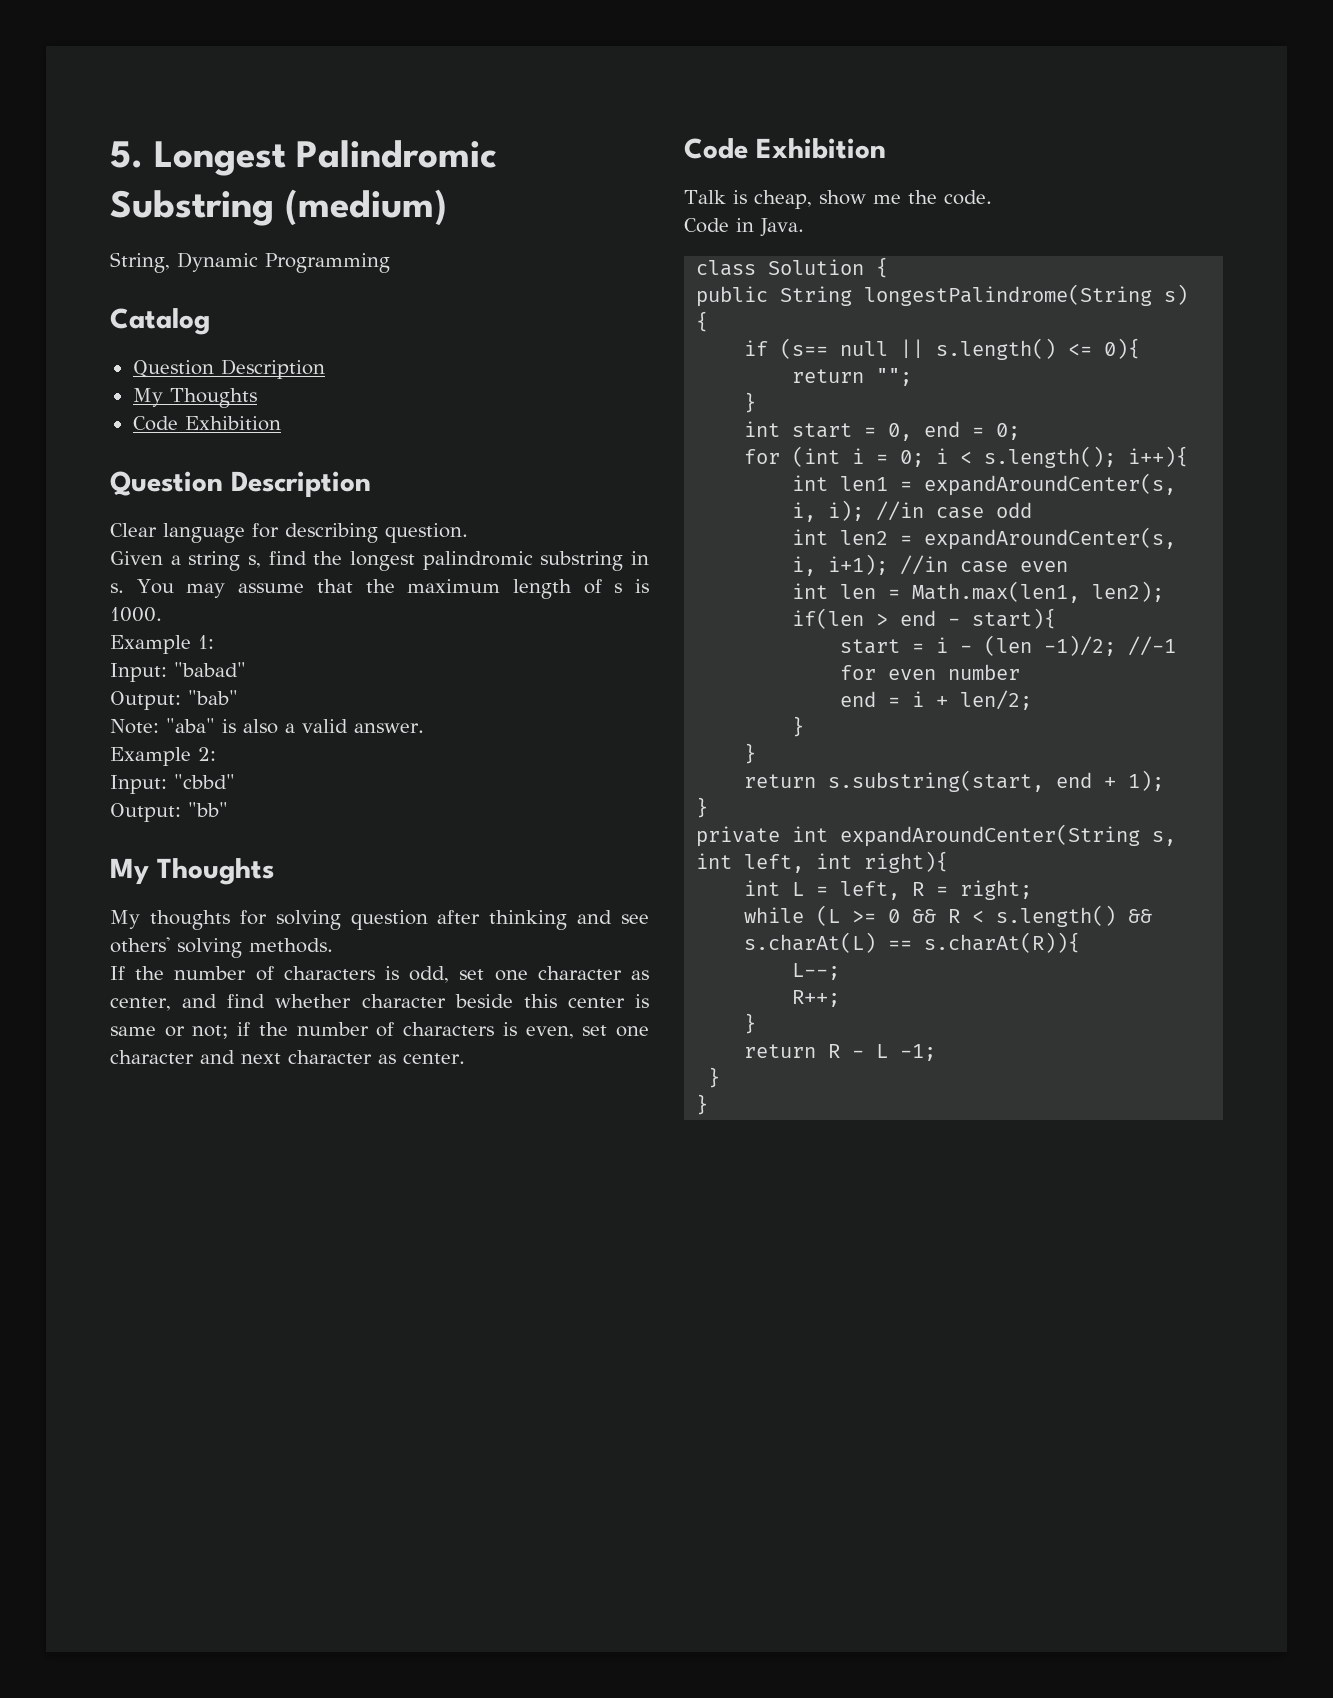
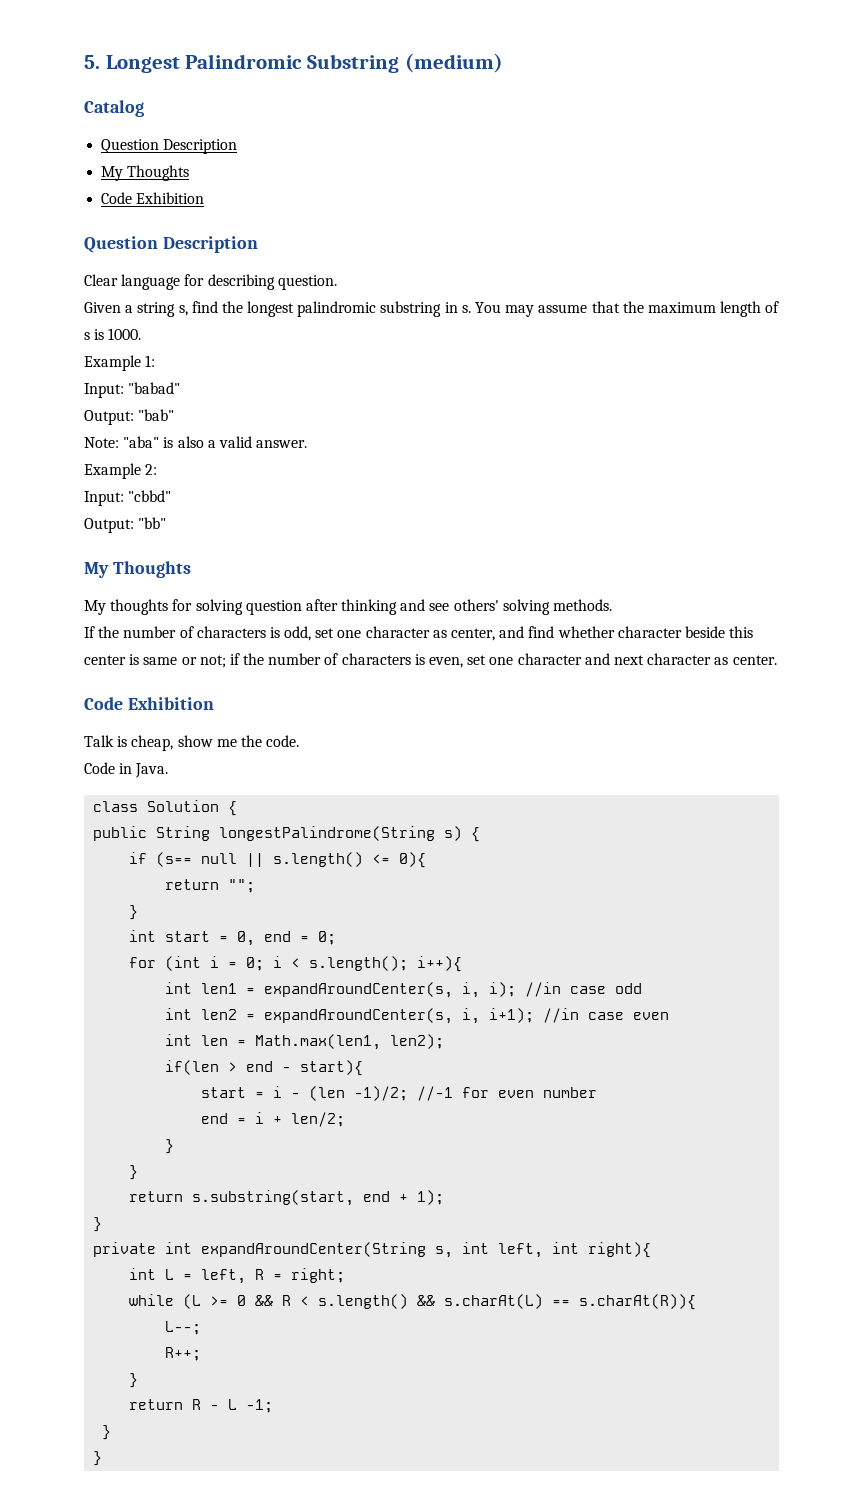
- String, Dynamic Programming

